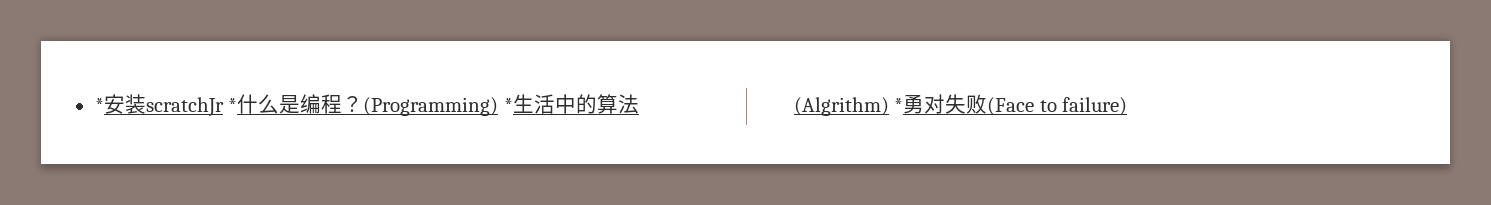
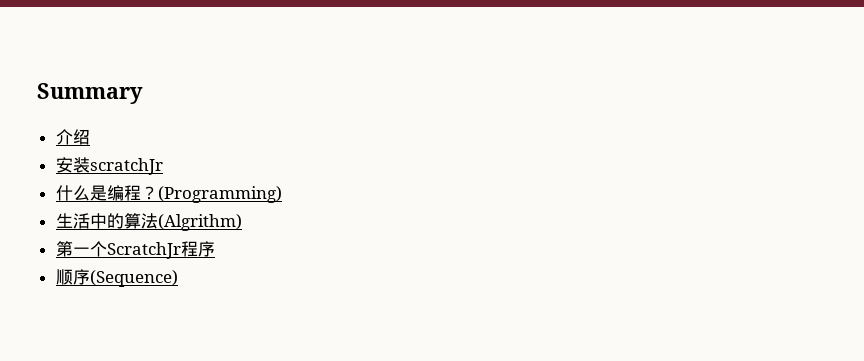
- *安装scratchJr *什么是编程？
+ Summary
+ 介绍
+ 安装scratchJr
+ 什么是编程？
- (Programming) *生活中的算法(Algrithm) *勇对失败(Face to failure)
+ (Programming)
+ 生活中的算法(Algrithm)
+ 第一个ScratchJr程序
+ 顺序(Sequence)

